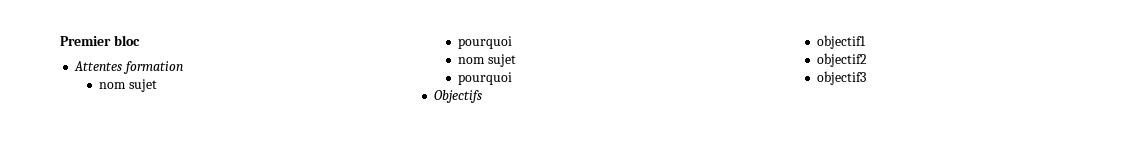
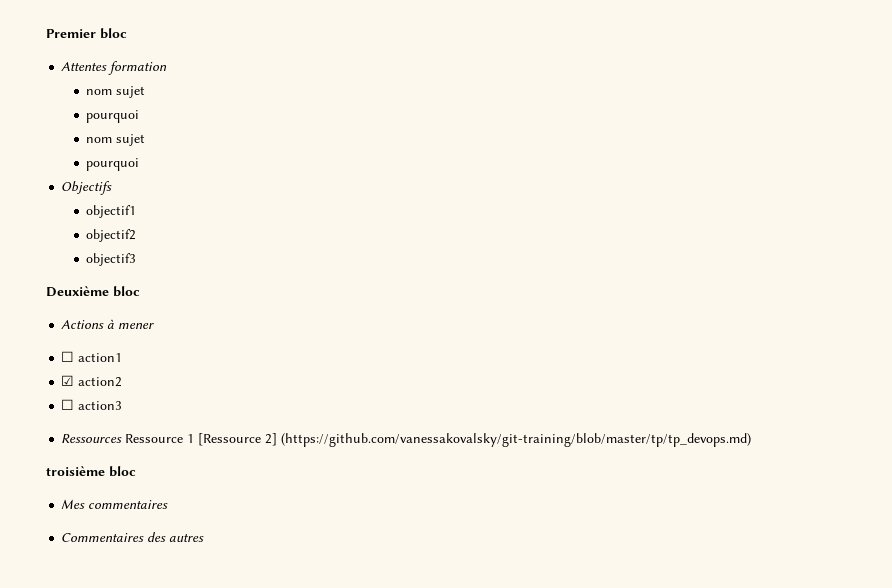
+ Deuxième bloc
+ Actions à mener
+ ☐ action1
+ ☑ action2
+ ☐ action3
+ Ressources Ressource 1 [Ressource 2] (https://github.com/vanessakovalsky/git-training/blob/master/tp/tp_devops.md)
+ troisième bloc
+ Mes commentaires
+ Commentaires des autres

